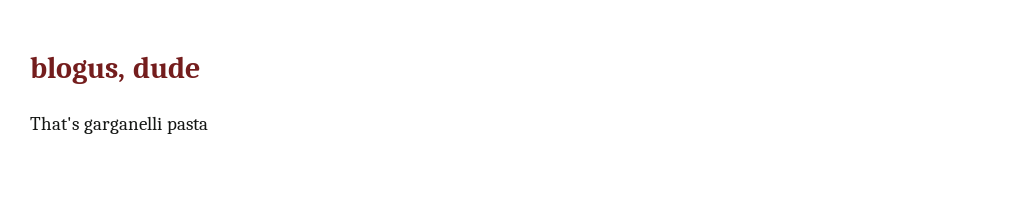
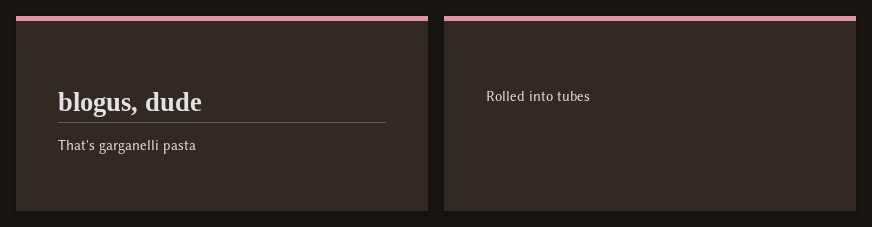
+ Rolled into tubes

